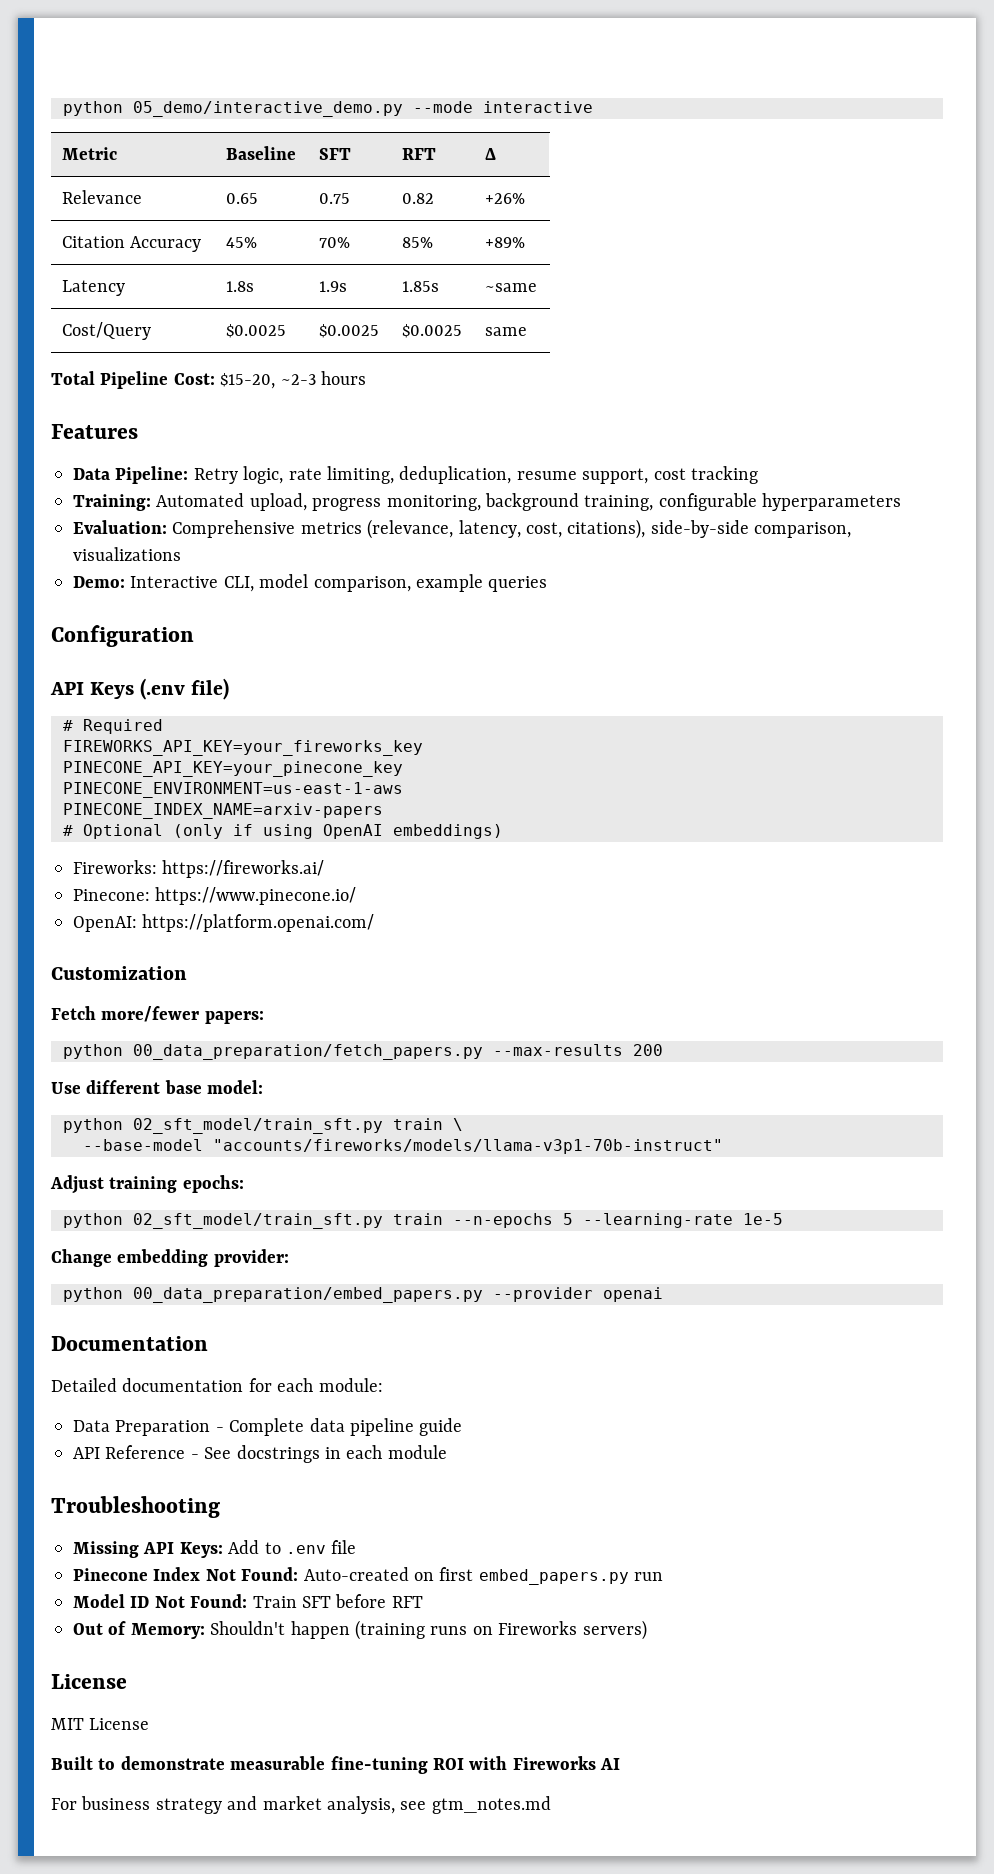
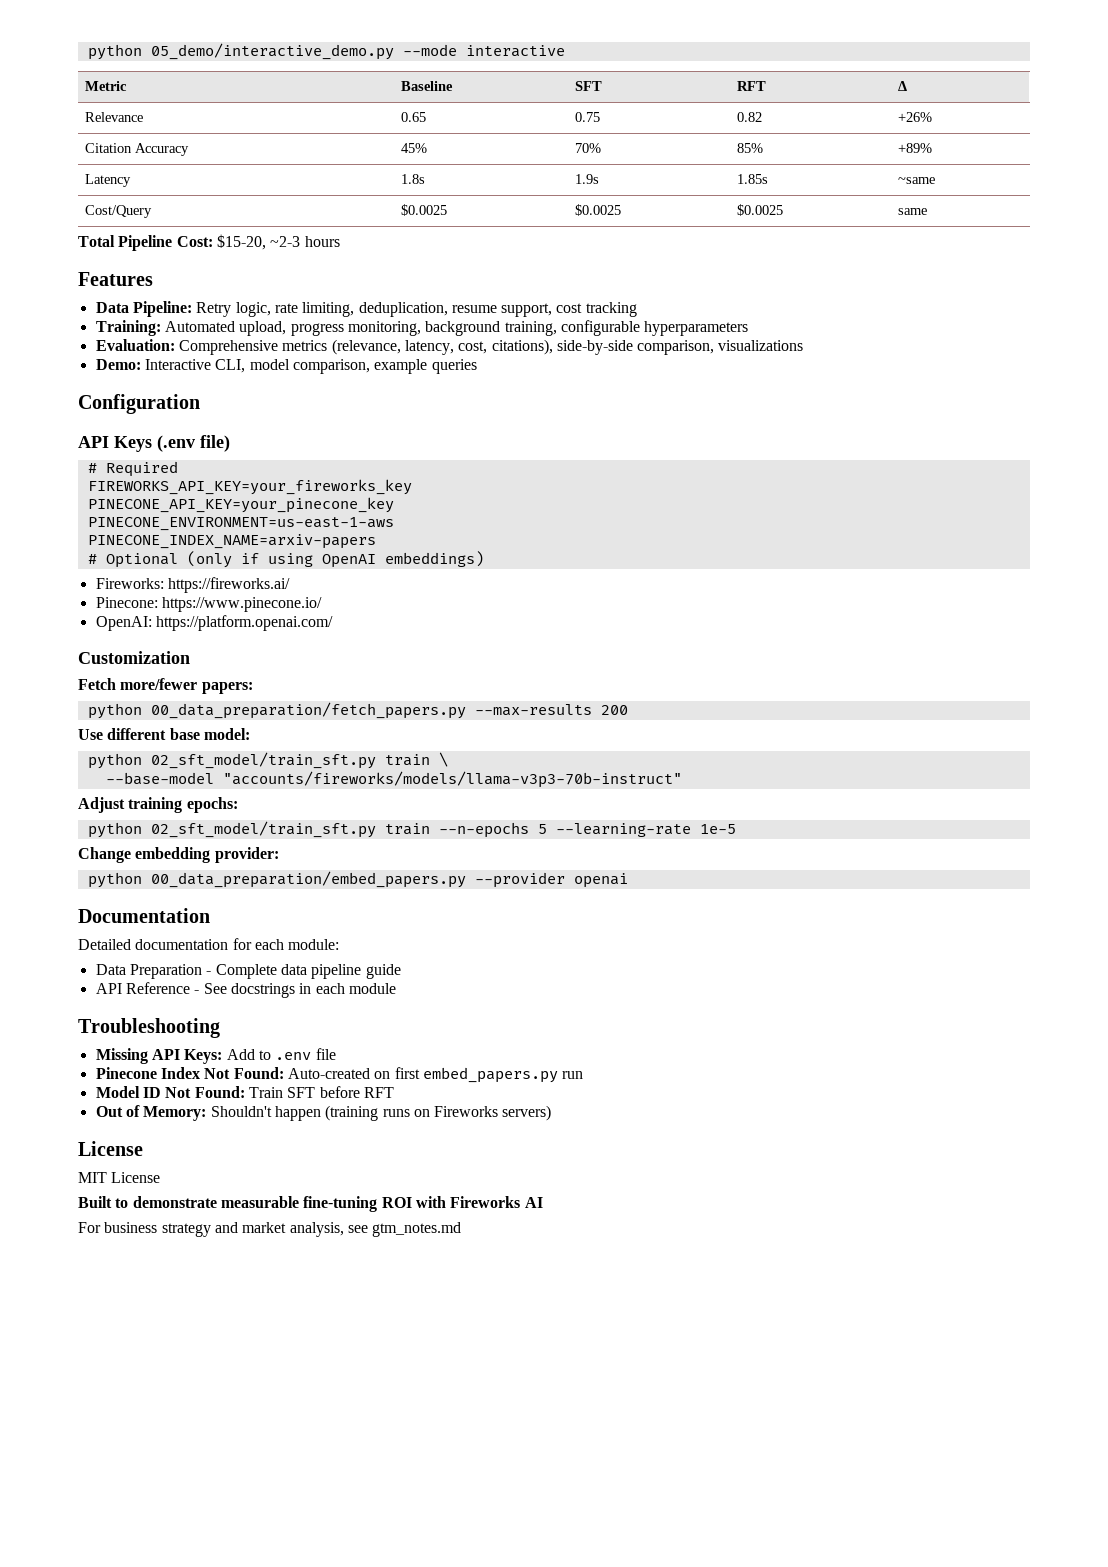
- --base-model "accounts/fireworks/models/llama-v3p1-70b-instruct"
+ --base-model "accounts/fireworks/models/llama-v3p3-70b-instruct"

